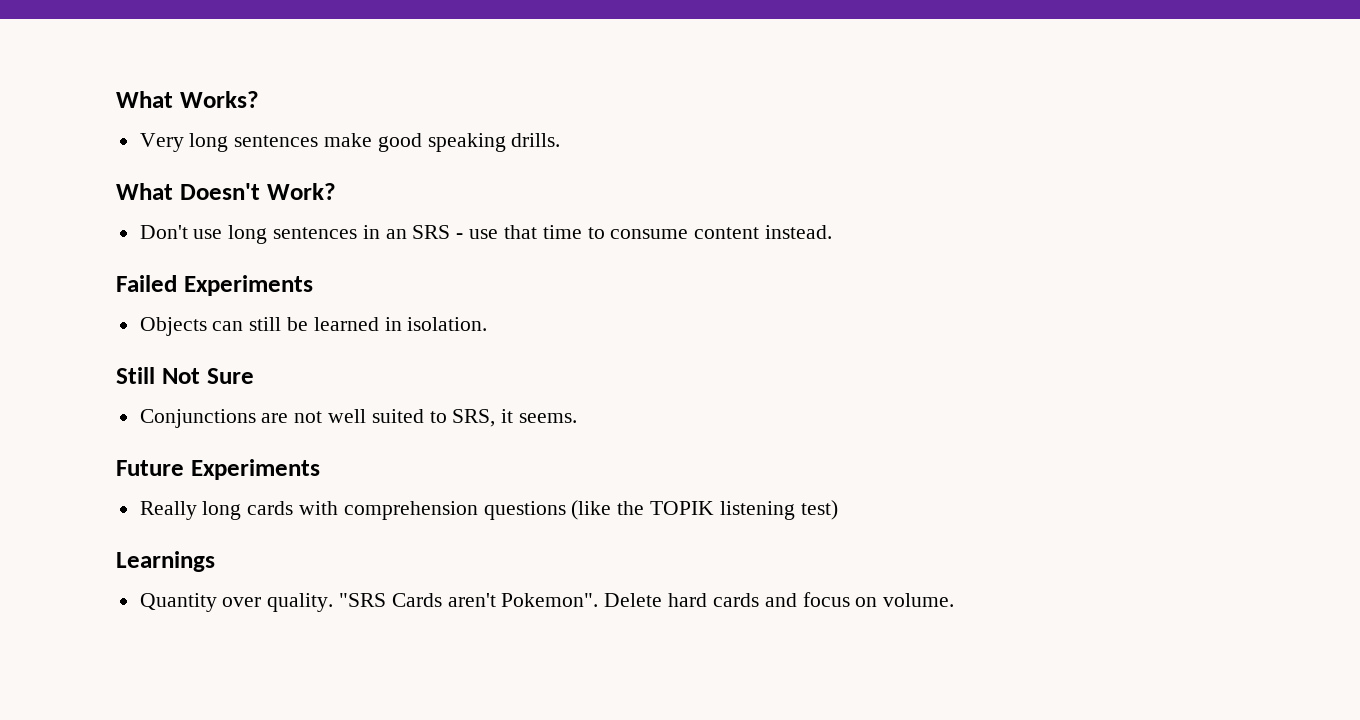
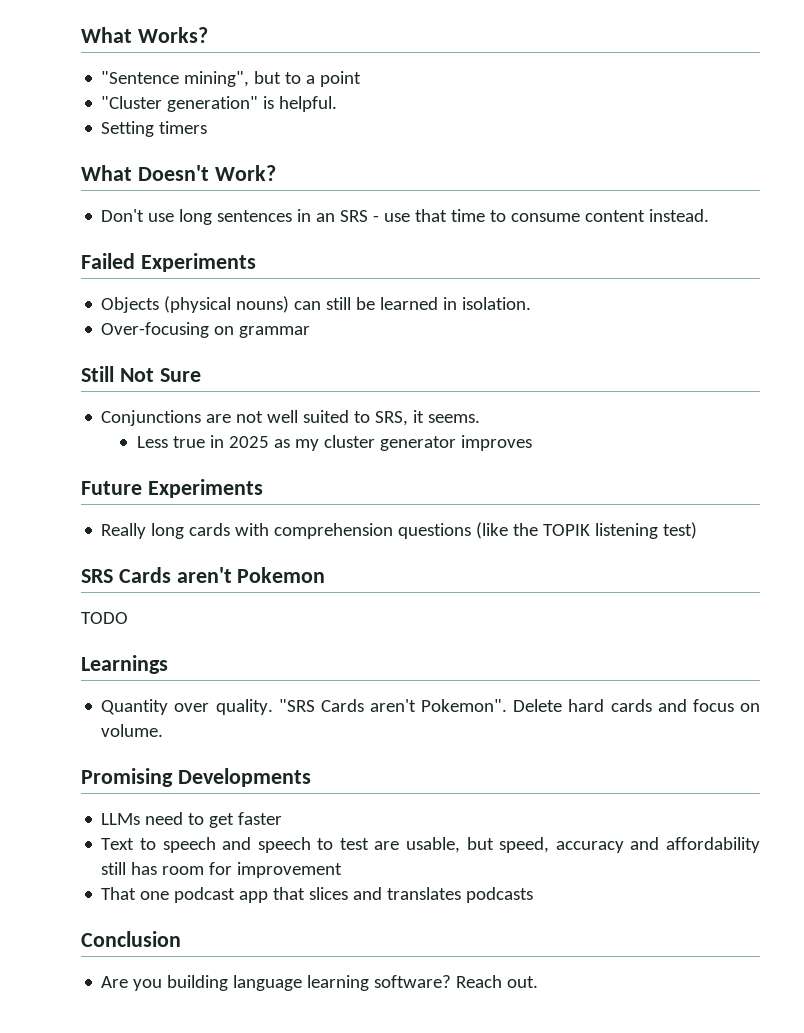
- Very long sentences make good speaking drills.
+ "Sentence mining", but to a point
+ "Cluster generation" is helpful.
+ Setting timers
- Objects can still be learned in isolation.
+ Objects (physical nouns) can still be learned in isolation.
+ Over-focusing on grammar
+ Less true in 2025 as my cluster generator improves
+ SRS Cards aren't Pokemon
+ TODO
+ Promising Developments
+ LLMs need to get faster
+ Text to speech and speech to test are usable, but speed, accuracy and affordability still has room for improvement
+ That one podcast app that slices and translates podcasts
+ Conclusion
+ Are you building language learning software? Reach out.

